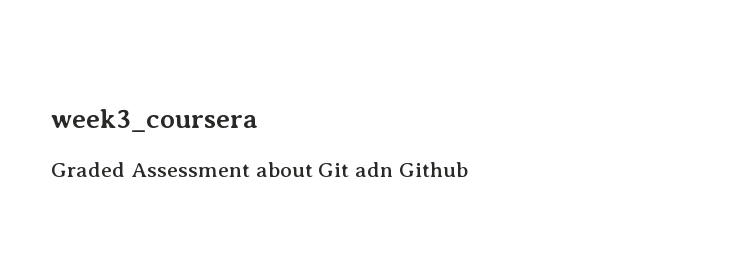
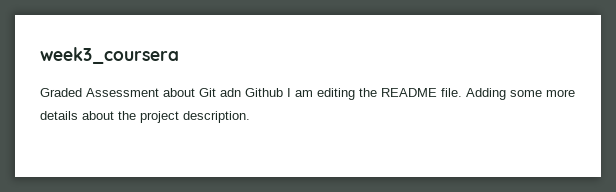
- Graded Assessment about Git adn Github
+ Graded Assessment about Git adn Github I am editing the README file. Adding some more details about the project description.

